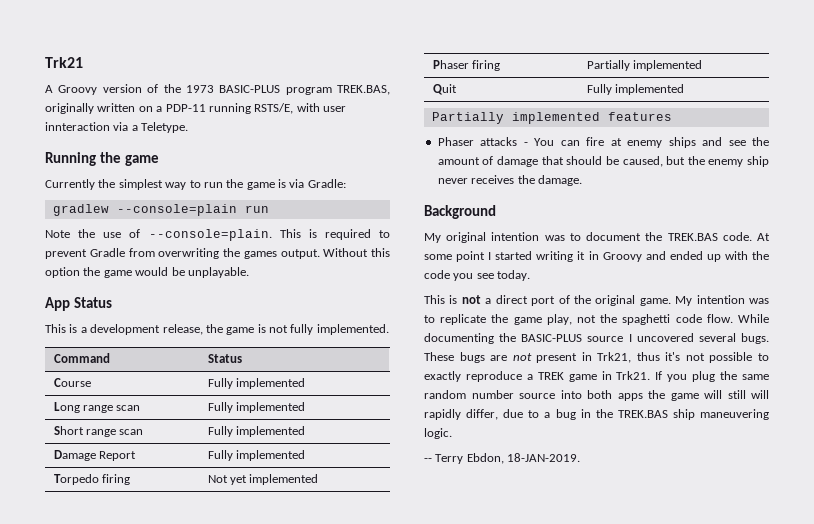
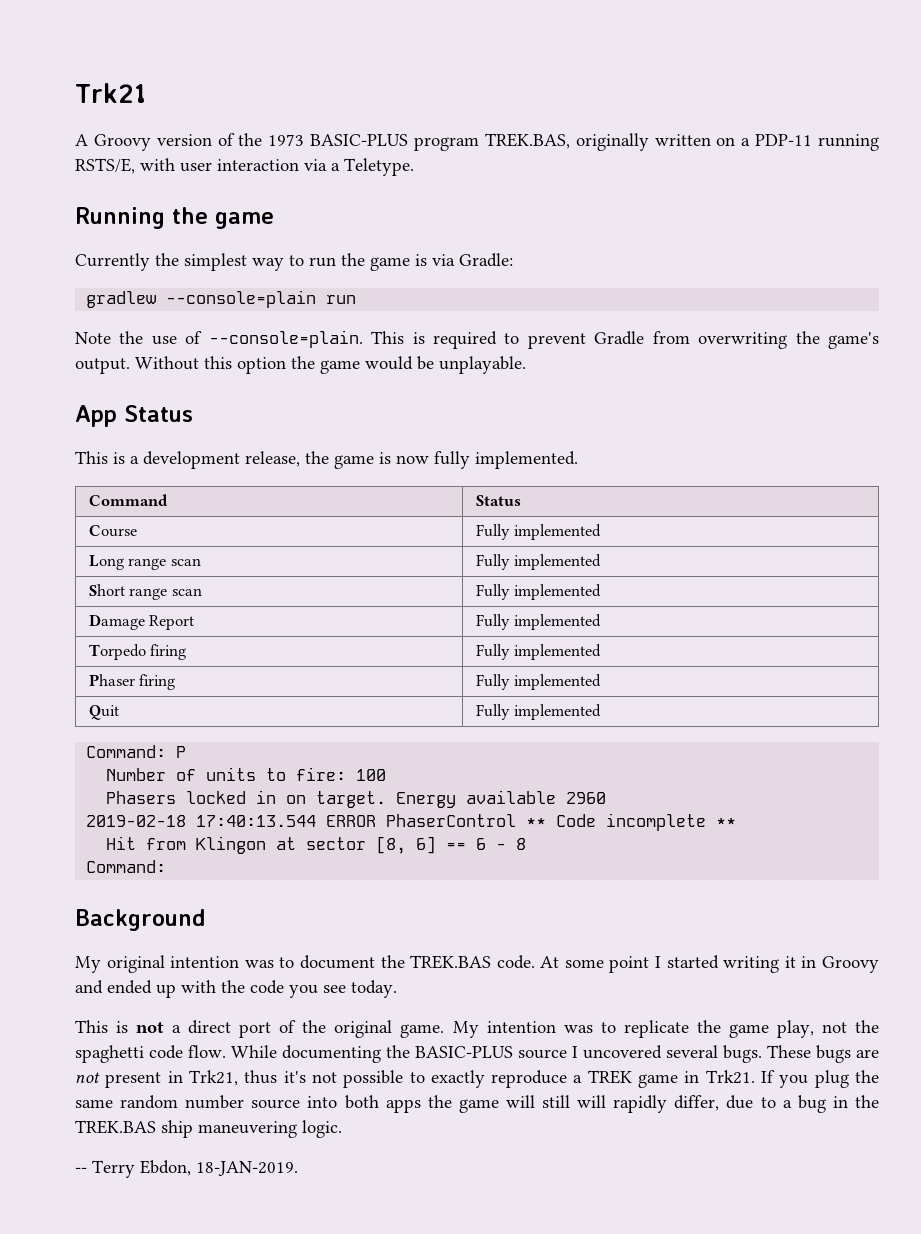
- A Groovy version of the 1973 BASIC-PLUS program TREK.BAS, originally written on a PDP-11 running RSTS/E, with user innteraction via a Teletype.
+ A Groovy version of the 1973 BASIC-PLUS program TREK.BAS, originally written on a PDP-11 running RSTS/E, with user interaction via a Teletype.
- This is required to prevent Gradle from overwriting the games output.
+ This is required to prevent Gradle from overwriting the game's output.
- This is a development release, the game is not fully implemented.
+ This is a development release, the game is now fully implemented.
- Torpedo firing | Not yet implemented
+ Torpedo firing | Fully implemented
- Phaser firing | Partially implemented
+ Phaser firing | Fully implemented
- Partially implemented features
- Phaser attacks - You can fire at enemy ships and see the amount of damage that should be caused, but the enemy ship never receives the damage.
+ Command: P
+ Number of units to fire: 100
+ Phasers locked in on target. Energy available 2960
+ 2019-02-18 17:40:13.544 ERROR PhaserControl ** Code incomplete **
+ Hit from Klingon at sector [8, 6] == 6 - 8
+ Command:

